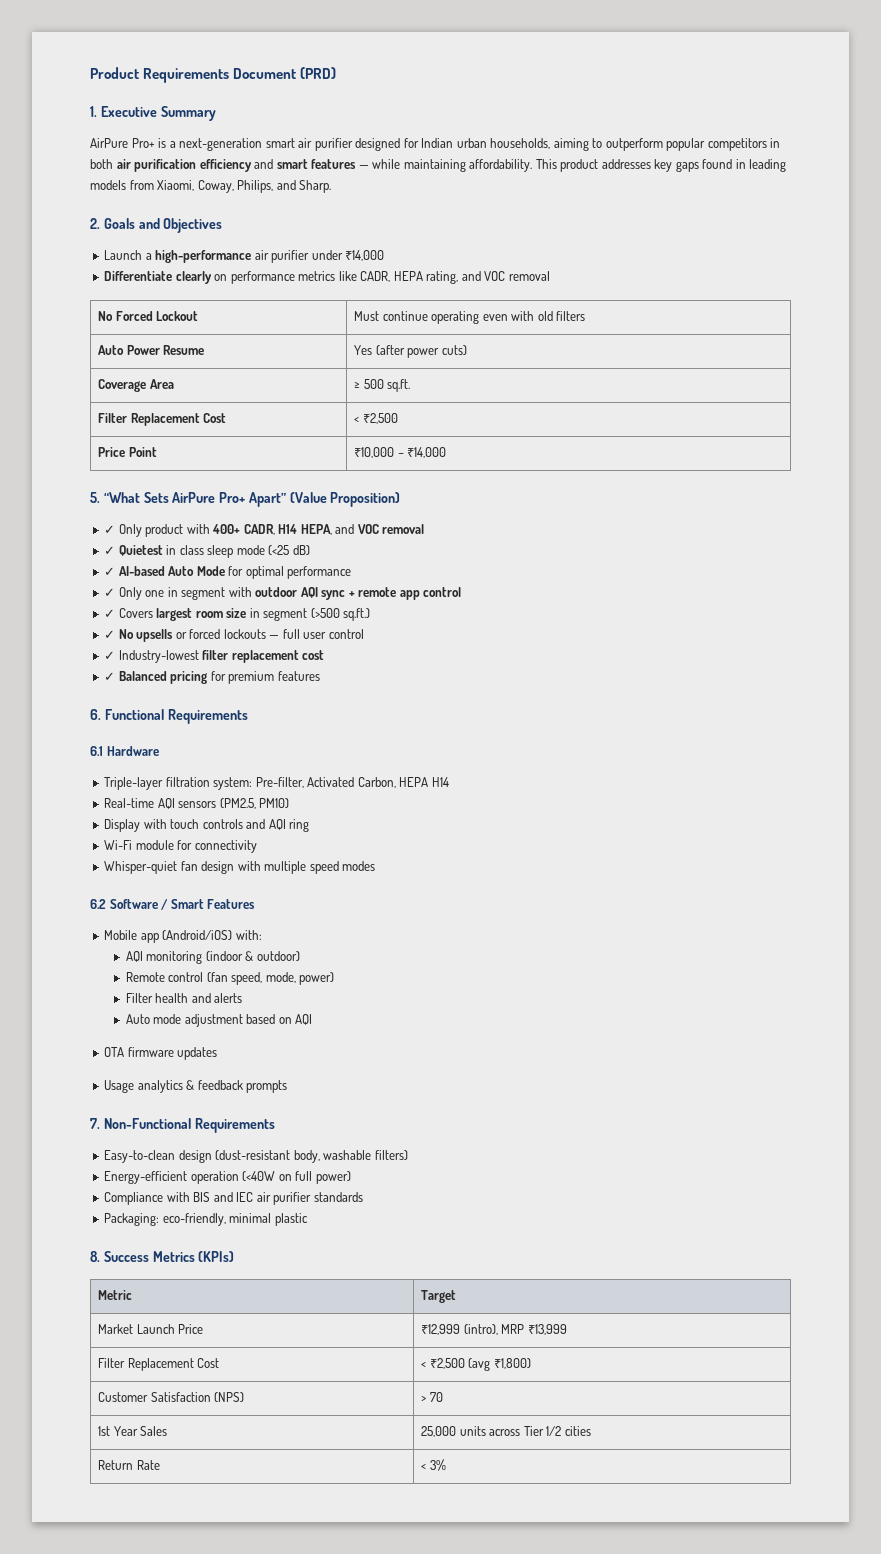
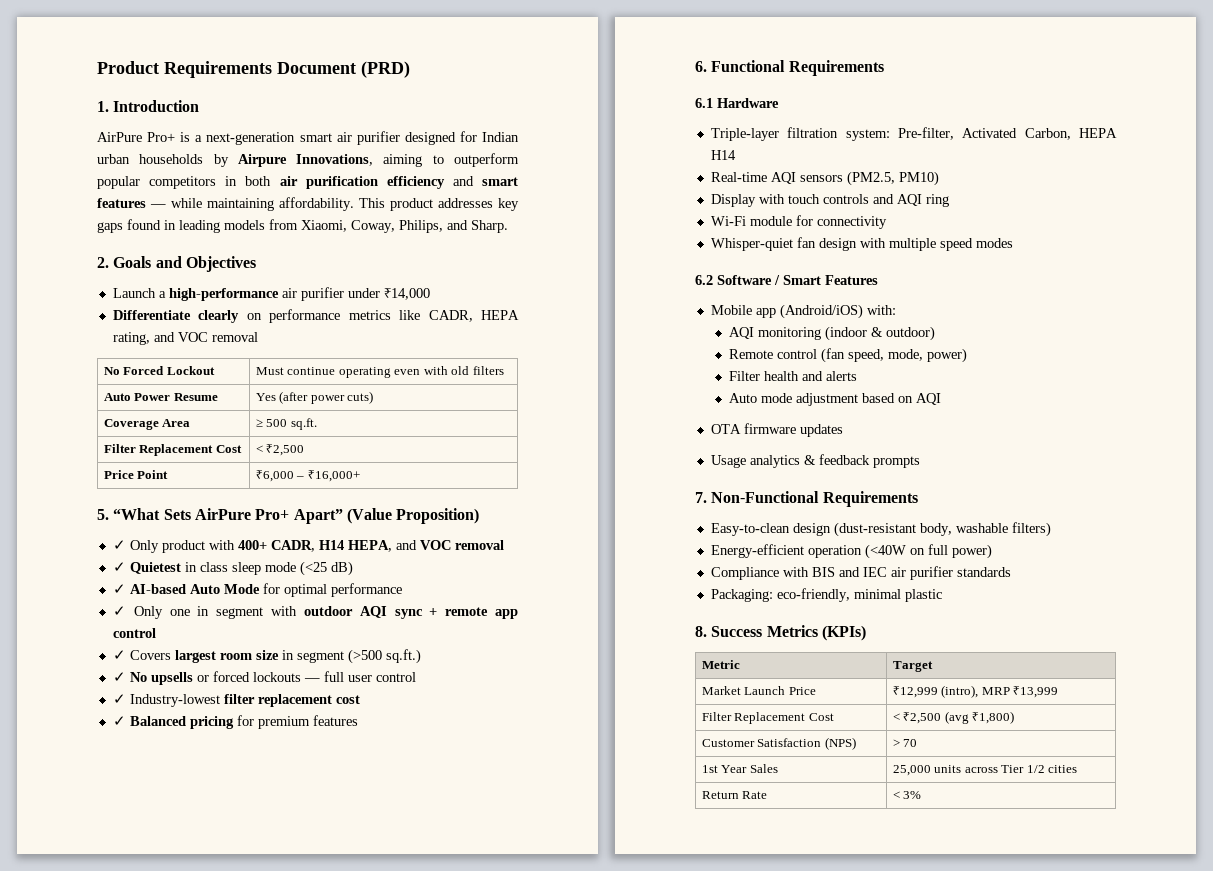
- 1. Executive Summary
+ 1. Introduction
- AirPure Pro+ is a next-generation smart air purifier designed for Indian urban households, aiming to outperform popular competitors in both air purification efficiency and smart features — while maintaining affordability.
+ AirPure Pro+ is a next-generation smart air purifier designed for Indian urban households by Airpure Innovations, aiming to outperform popular competitors in both air purification efficiency and smart features — while maintaining affordability.
- Price Point | ₹10,000 – ₹14,000
+ Price Point | ₹6,000 – ₹16,000+

